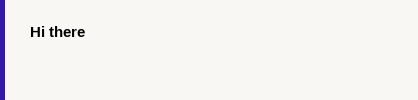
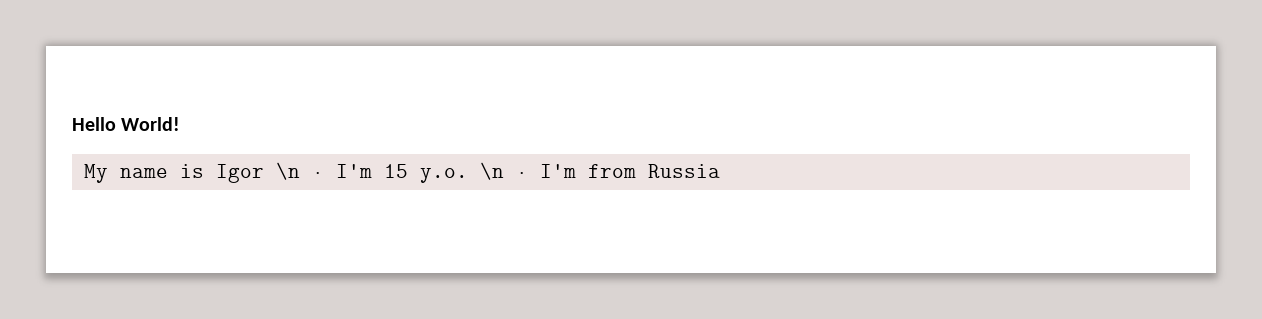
- Hi there
+ Hello World!
+ My name is Igor \n · I'm 15 y.o. \n · I'm from Russia

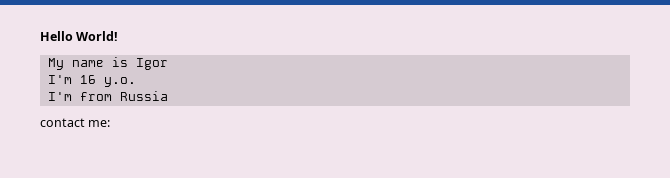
- My name is Igor \n · I'm 15 y.o. \n · I'm from Russia
+ My name is Igor
+ I'm 16 y.o.
+ I'm from Russia
+ contact me:

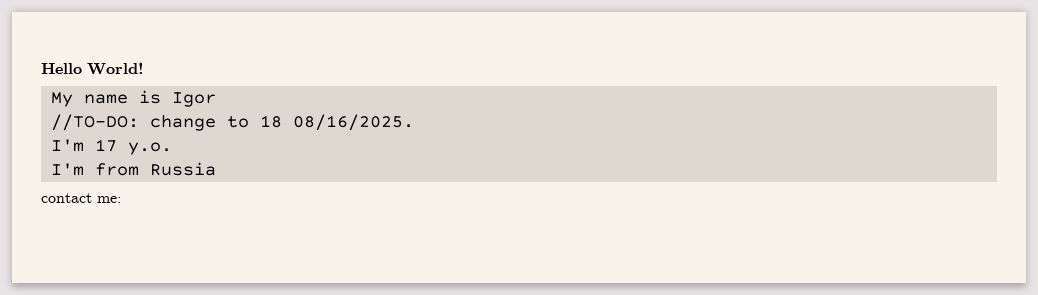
- I'm 16 y.o.
+ //TO-DO: change to 18 08/16/2025.
+ I'm 17 y.o.

